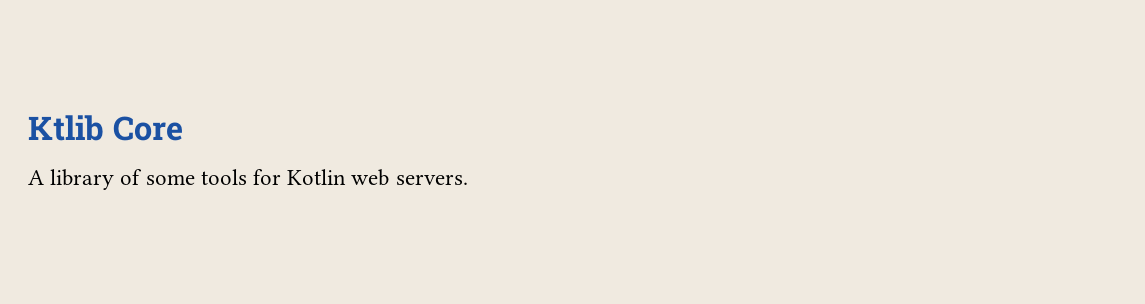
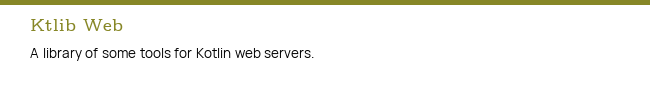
- Ktlib Core
+ Ktlib Web

